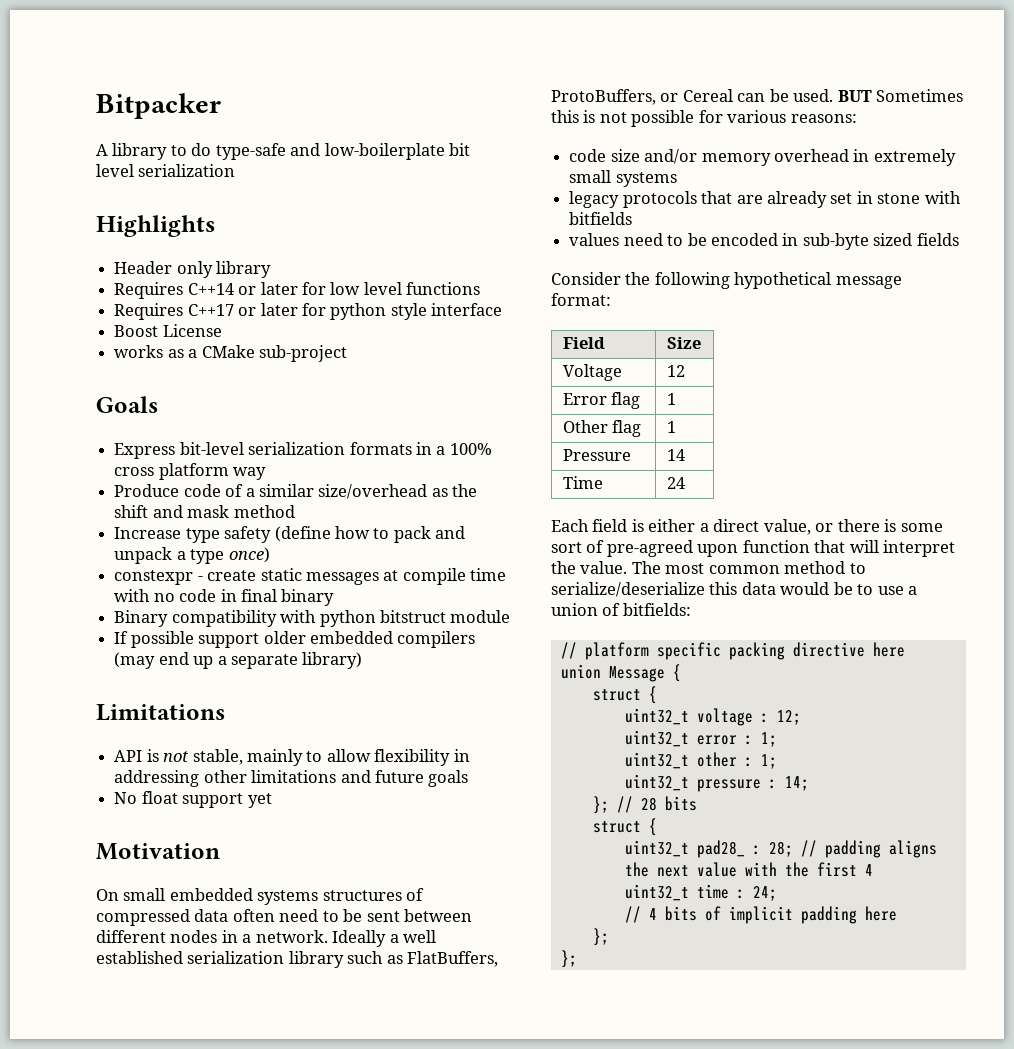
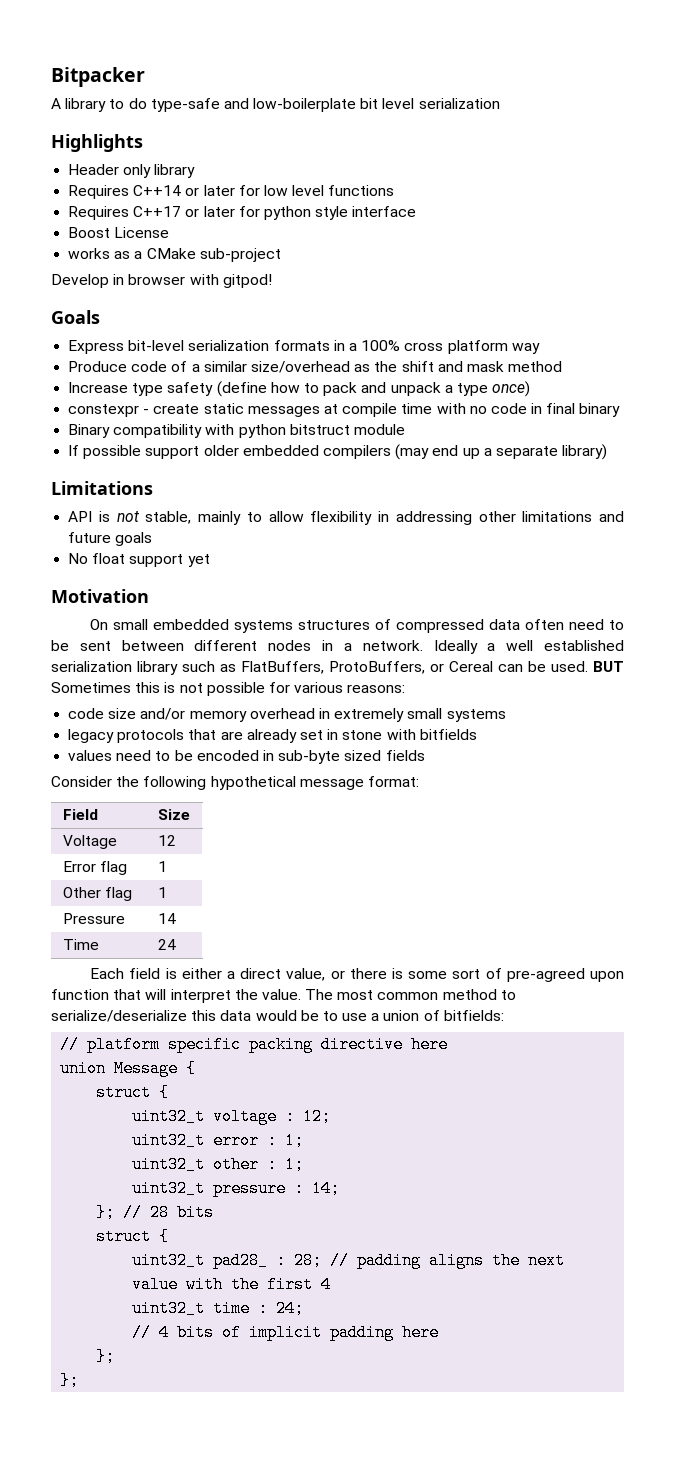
+ Develop in browser with gitpod!

